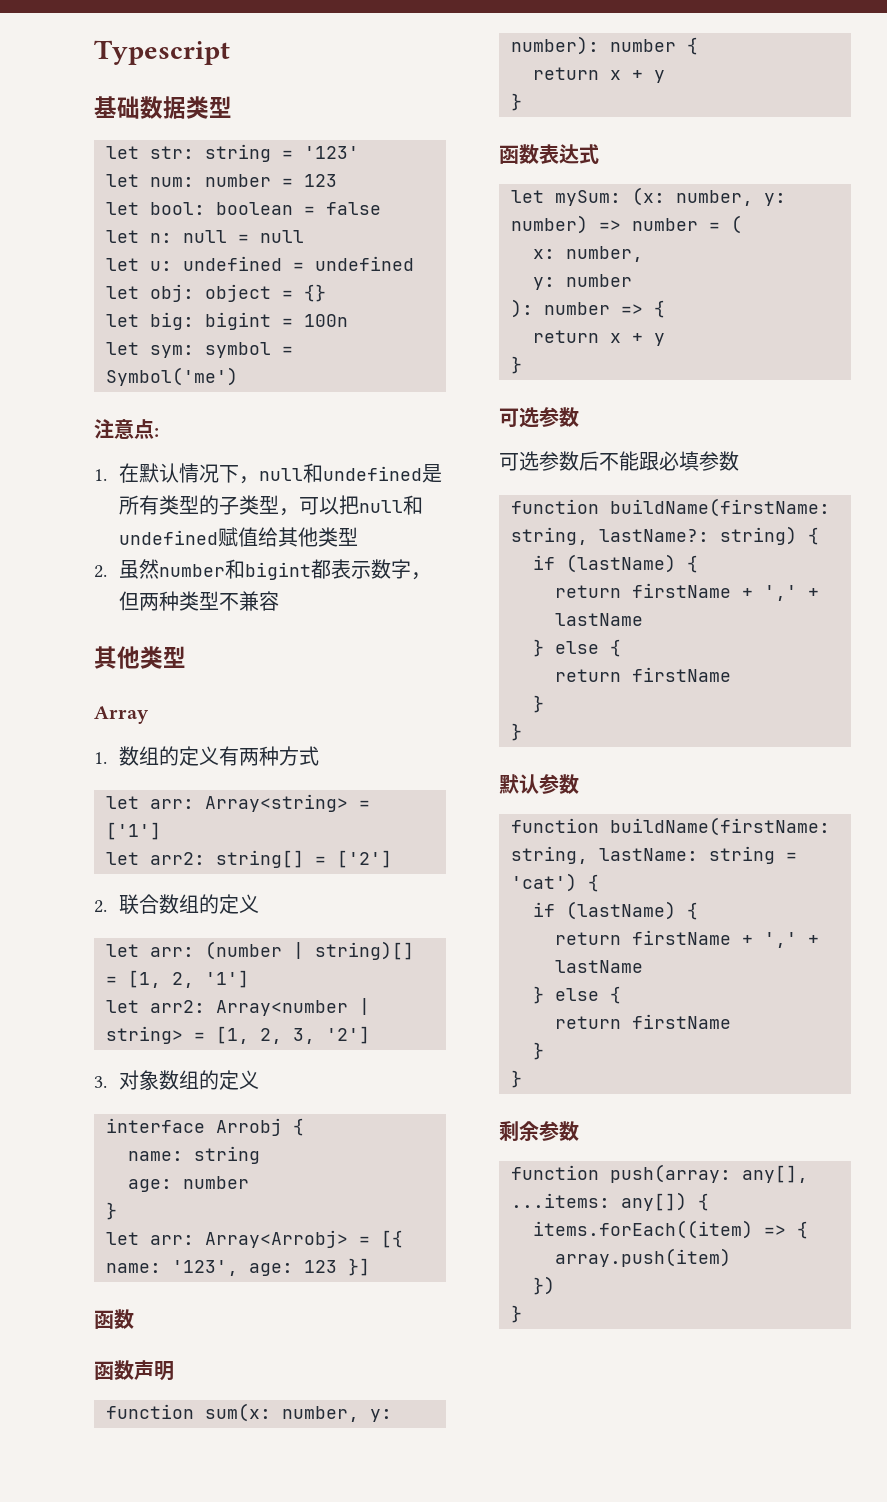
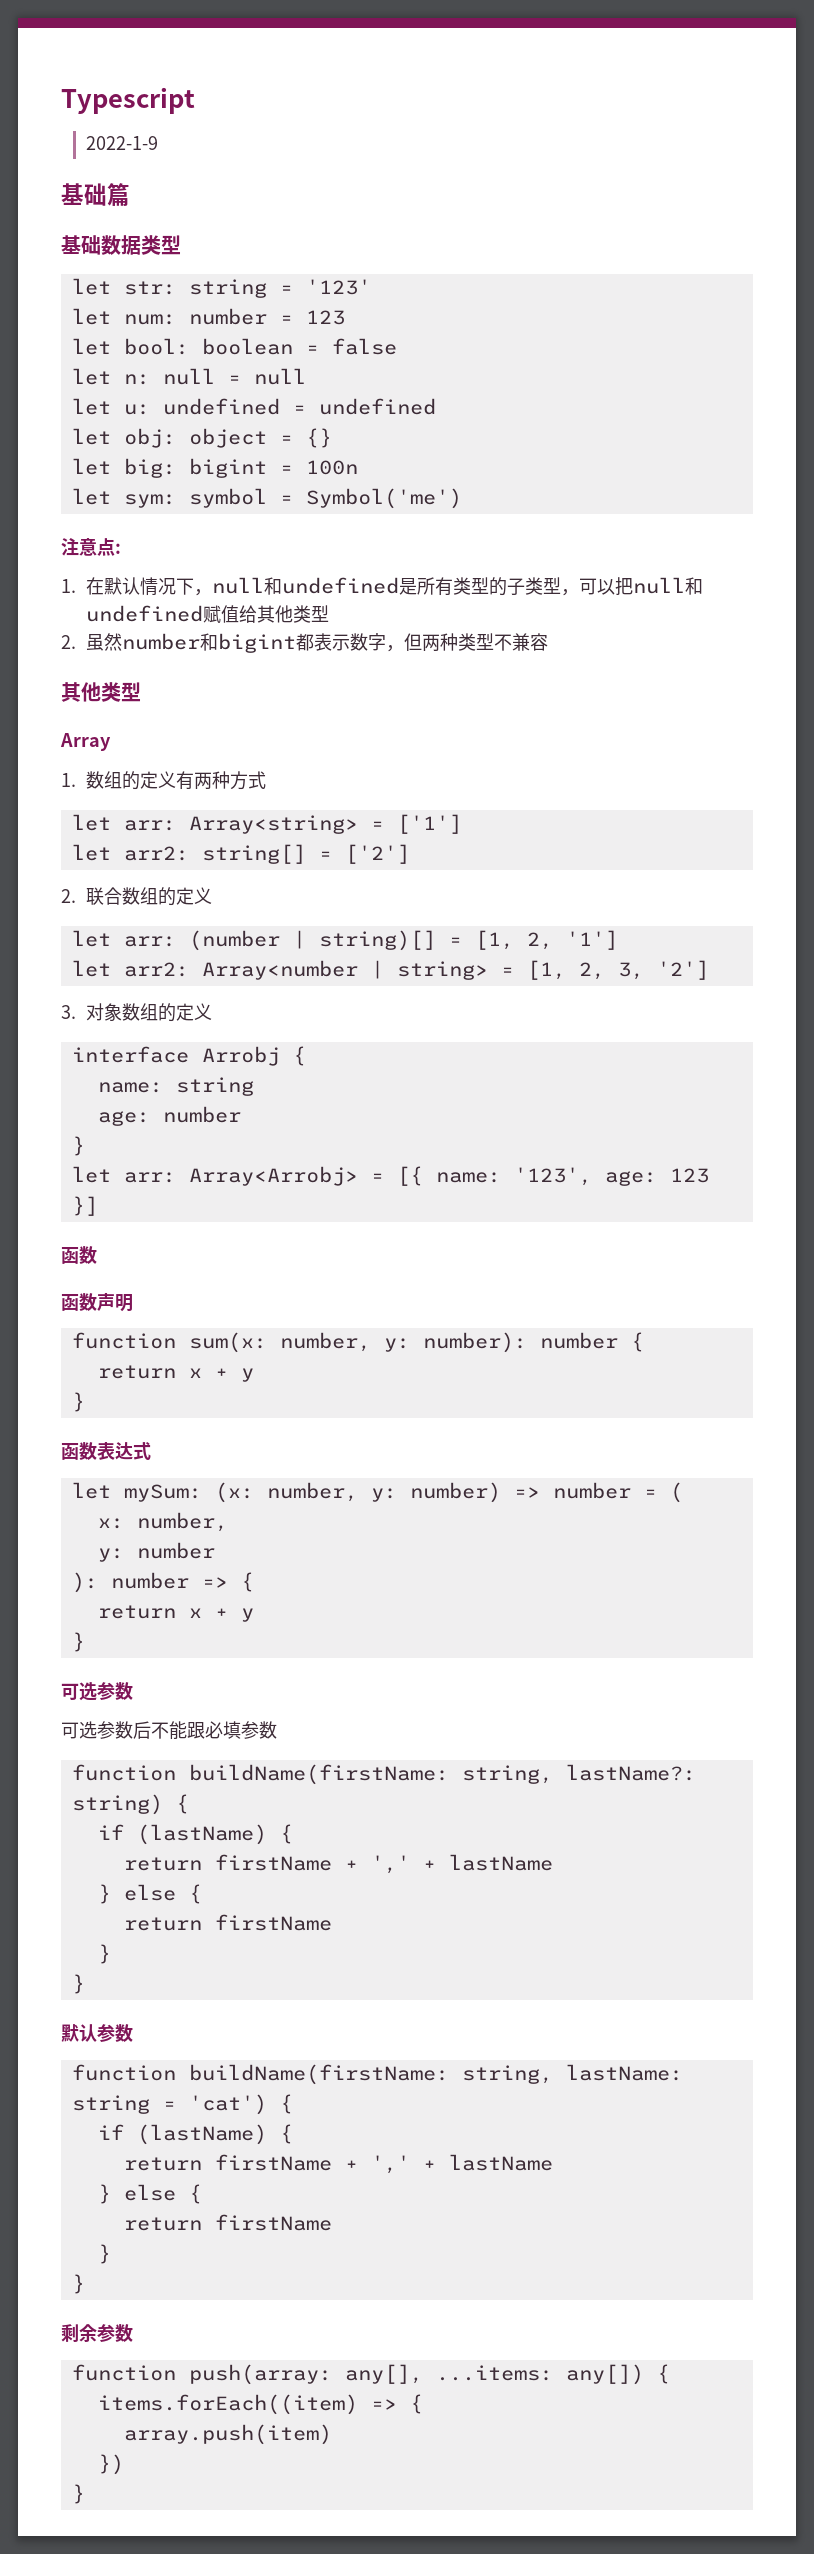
+ 2022-1-9
+ 基础篇

